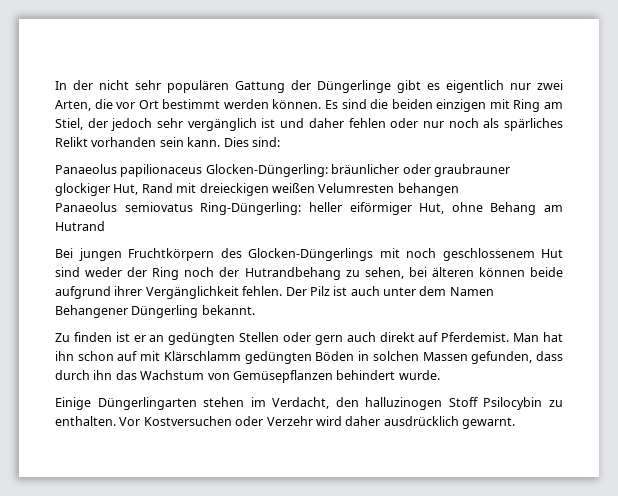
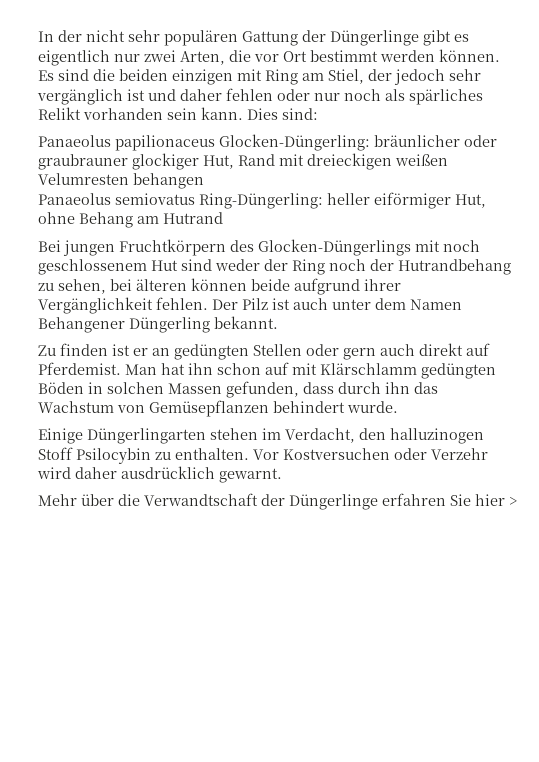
+ Mehr über die Verwandtschaft der Düngerlinge erfahren Sie hier >

